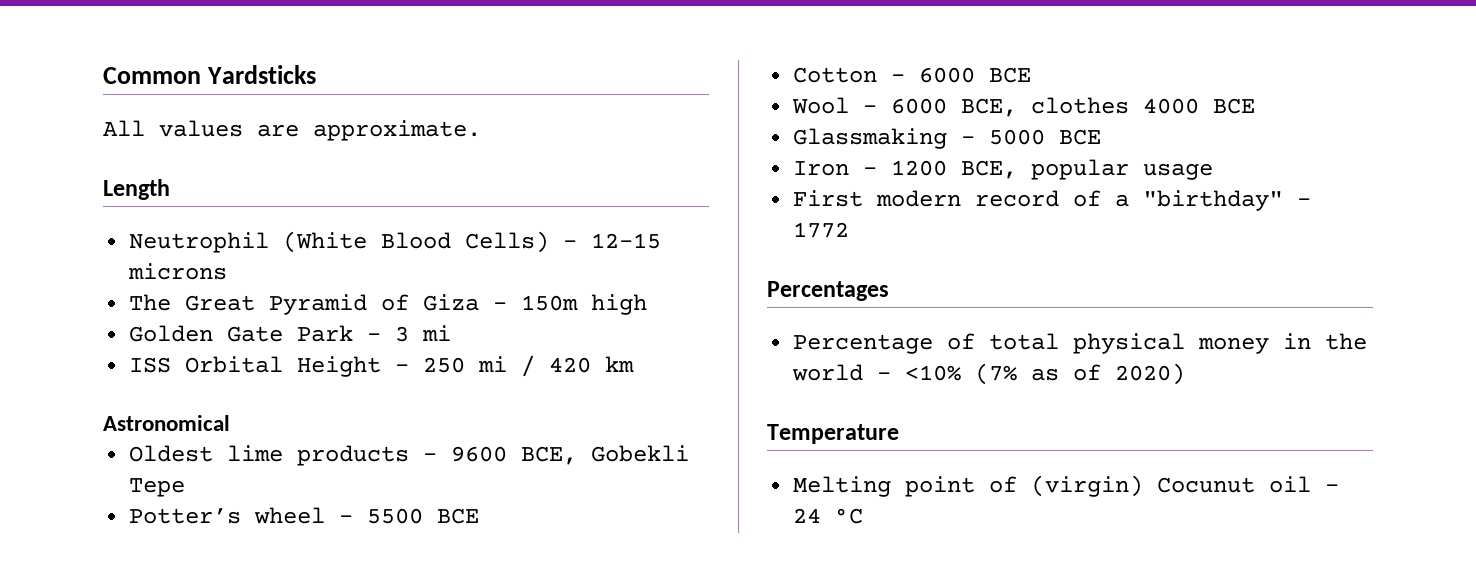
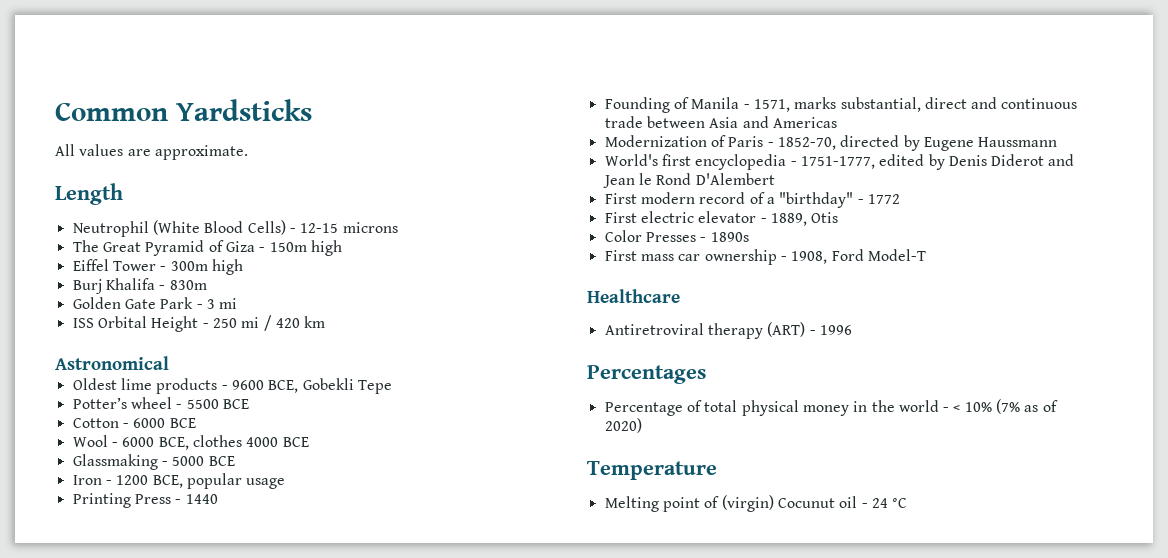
+ Eiffel Tower - 300m high
+ Burj Khalifa - 830m
+ Printing Press - 1440
+ Founding of Manila - 1571, marks substantial, direct and continuous trade between Asia and Americas
+ Modernization of Paris - 1852-70, directed by Eugene Haussmann
+ World's first encyclopedia - 1751-1777, edited by Denis Diderot and Jean le Rond D'Alembert
+ First electric elevator - 1889, Otis
+ Color Presses - 1890s
+ First mass car ownership - 1908, Ford Model-T
+ Healthcare
+ Antiretroviral therapy (ART) - 1996
- Percentage of total physical money in the world - <10% (7% as of 2020)
+ Percentage of total physical money in the world - < 10% (7% as of 2020)

